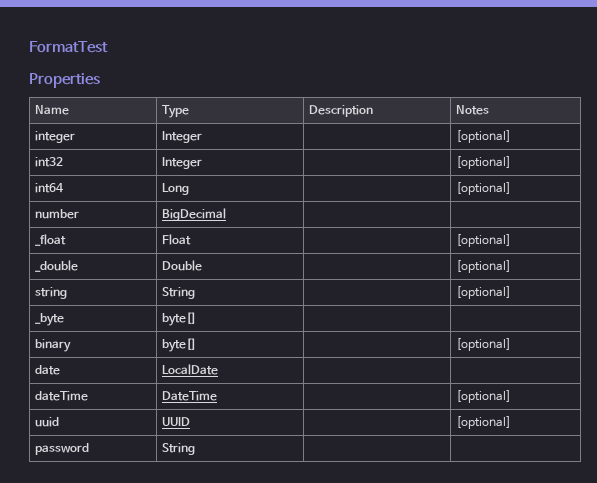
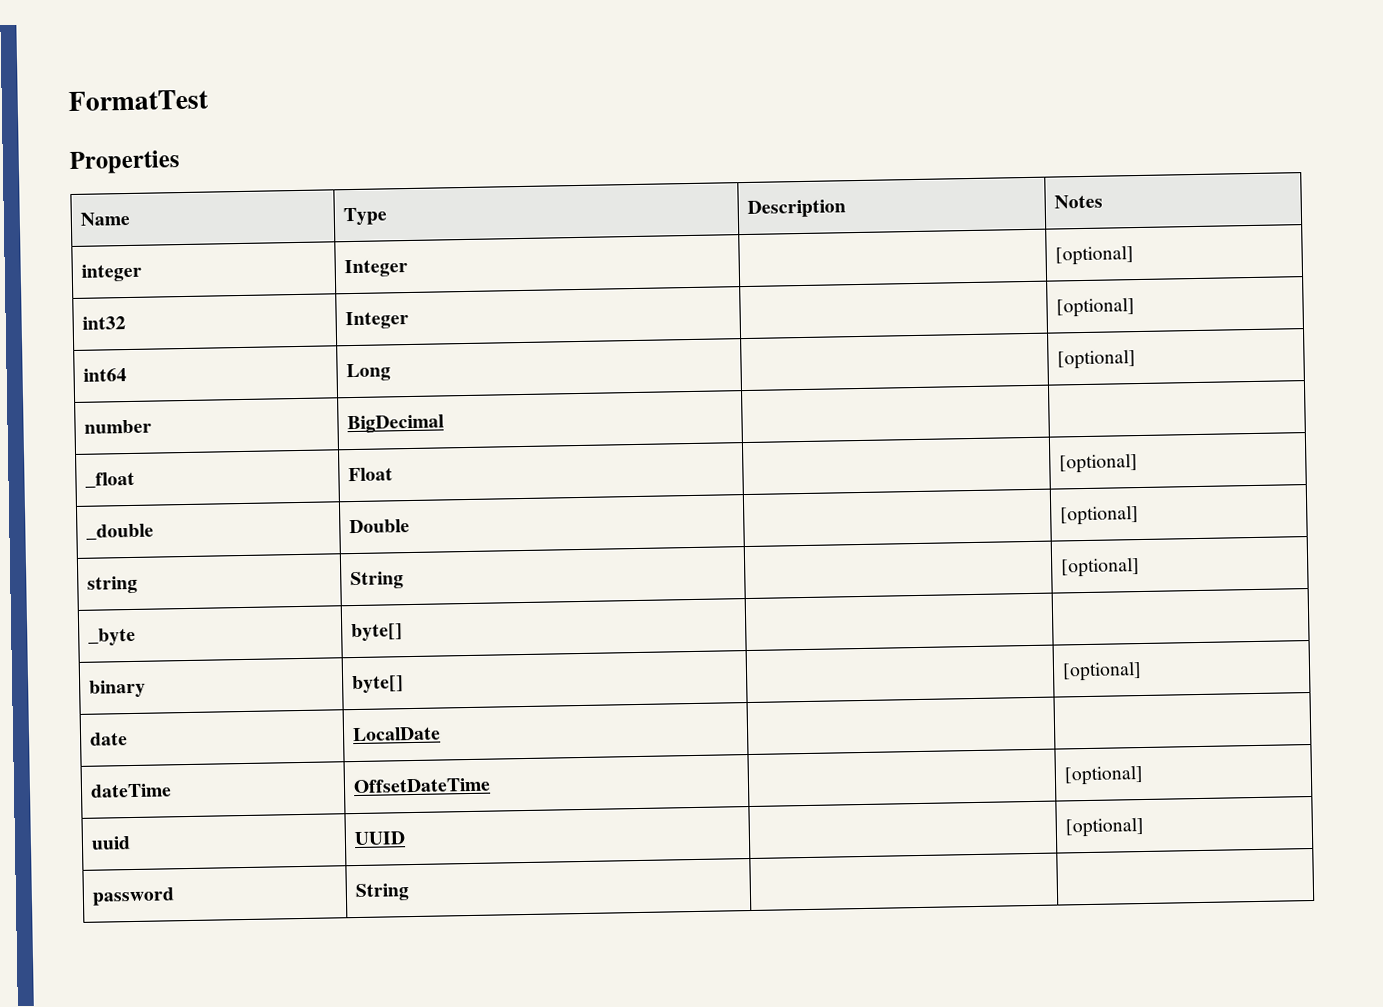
- dateTime | DateTime | | [optional]
+ dateTime | OffsetDateTime | | [optional]

